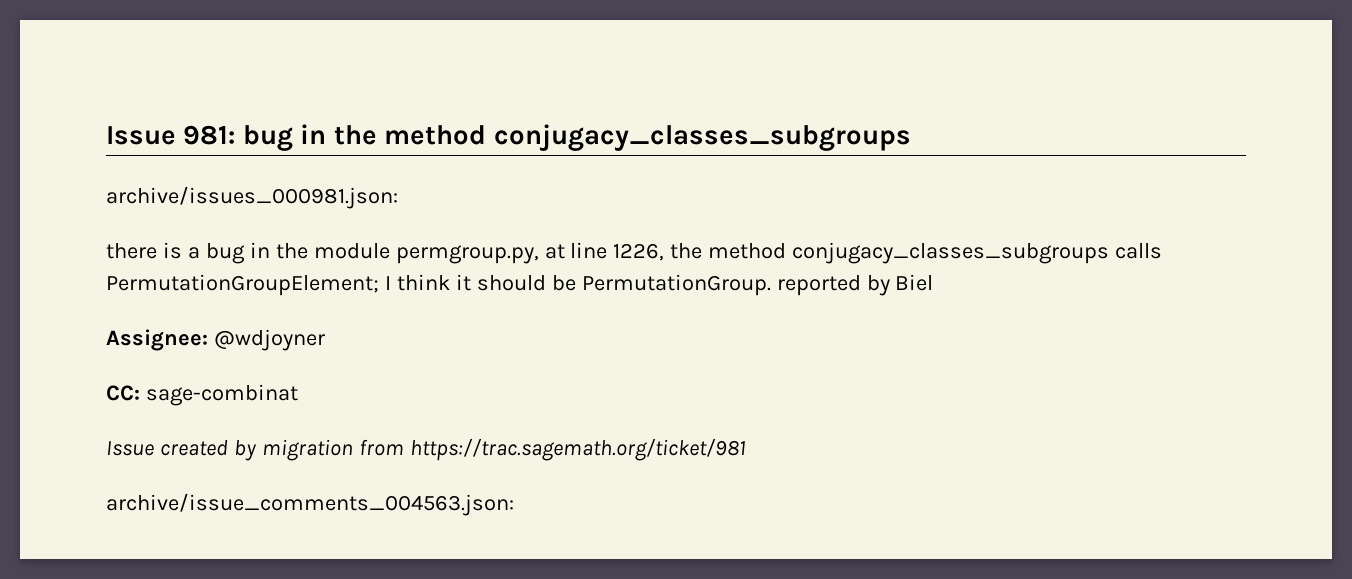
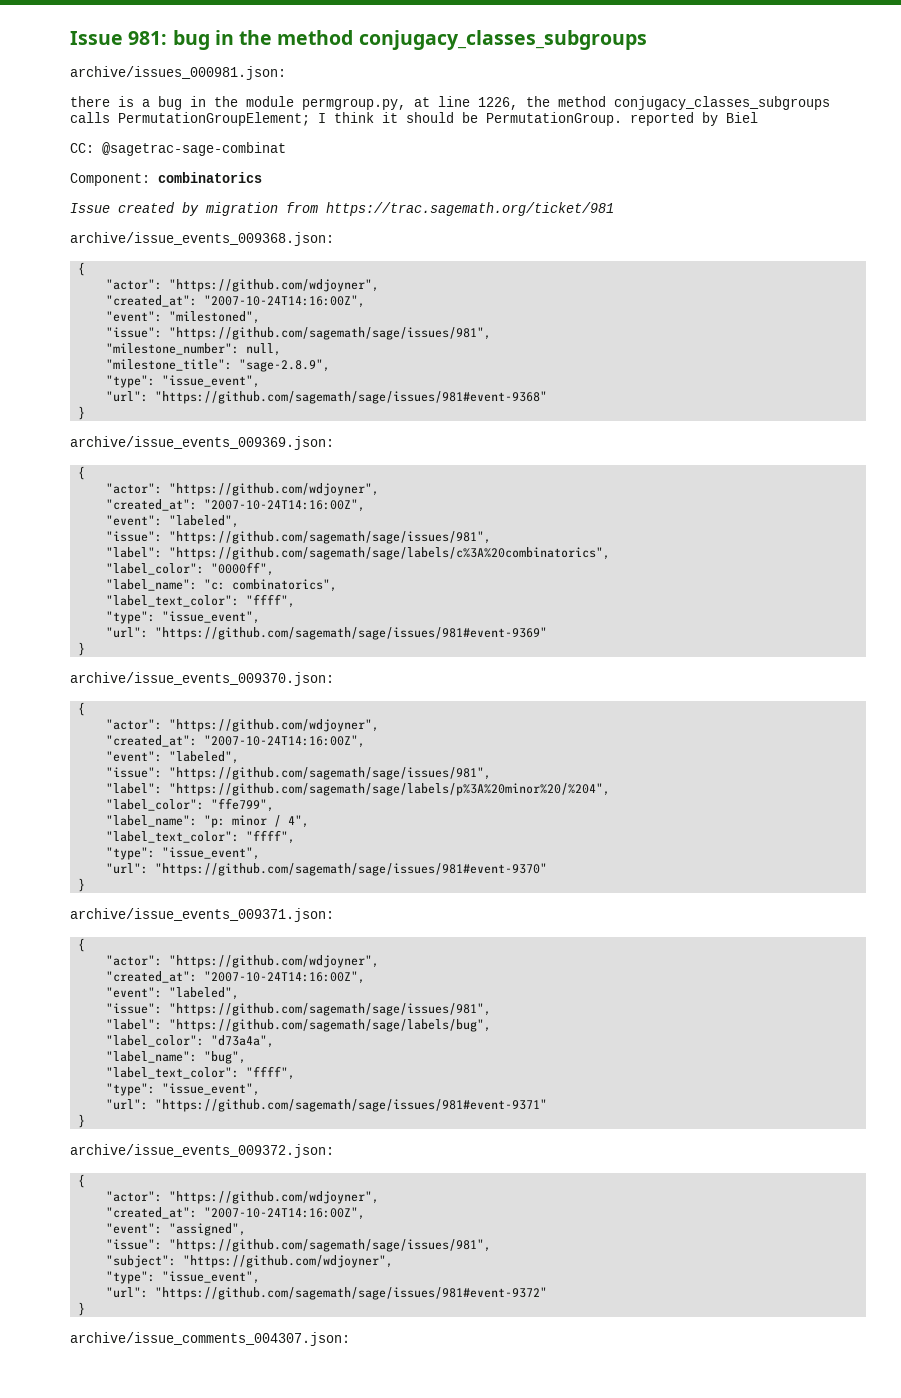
- Assignee: @wdjoyner
- CC: sage-combinat
+ CC: @sagetrac-sage-combinat
+ Component: combinatorics
- archive/issue_comments_004563.json:
+ archive/issue_events_009368.json:
+ {
+ "actor": "https://github.com/wdjoyner",
+ "created_at": "2007-10-24T14:16:00Z",
+ "event": "milestoned",
+ "issue": "https://github.com/sagemath/sage/issues/981",
+ "milestone_number": null,
+ "milestone_title": "sage-2.8.9",
+ "type": "issue_event",
+ "url": "https://github.com/sagemath/sage/issues/981#event-9368"
+ }
+ archive/issue_events_009369.json:
+ {
+ "actor": "https://github.com/wdjoyner",
+ "created_at": "2007-10-24T14:16:00Z",
+ "event": "labeled",
+ "issue": "https://github.com/sagemath/sage/issues/981",
+ "label": "https://github.com/sagemath/sage/labels/c%3A%20combinatorics",
+ "label_color": "0000ff",
+ "label_name": "c: combinatorics",
+ "label_text_color": "ffff",
+ "type": "issue_event",
+ "url": "https://github.com/sagemath/sage/issues/981#event-9369"
+ }
+ archive/issue_events_009370.json:
+ {
+ "actor": "https://github.com/wdjoyner",
+ "created_at": "2007-10-24T14:16:00Z",
+ "event": "labeled",
+ "issue": "https://github.com/sagemath/sage/issues/981",
+ "label": "https://github.com/sagemath/sage/labels/p%3A%20minor%20/%204",
+ "label_color": "ffe799",
+ "label_name": "p: minor / 4",
+ "label_text_color": "ffff",
+ "type": "issue_event",
+ "url": "https://github.com/sagemath/sage/issues/981#event-9370"
+ }
+ archive/issue_events_009371.json:
+ {
+ "actor": "https://github.com/wdjoyner",
+ "created_at": "2007-10-24T14:16:00Z",
+ "event": "labeled",
+ "issue": "https://github.com/sagemath/sage/issues/981",
+ "label": "https://github.com/sagemath/sage/labels/bug",
+ "label_color": "d73a4a",
+ "label_name": "bug",
+ "label_text_color": "ffff",
+ "type": "issue_event",
+ "url": "https://github.com/sagemath/sage/issues/981#event-9371"
+ }
+ archive/issue_events_009372.json:
+ {
+ "actor": "https://github.com/wdjoyner",
+ "created_at": "2007-10-24T14:16:00Z",
+ "event": "assigned",
+ "issue": "https://github.com/sagemath/sage/issues/981",
+ "subject": "https://github.com/wdjoyner",
+ "type": "issue_event",
+ "url": "https://github.com/sagemath/sage/issues/981#event-9372"
+ }
+ archive/issue_comments_004307.json:

